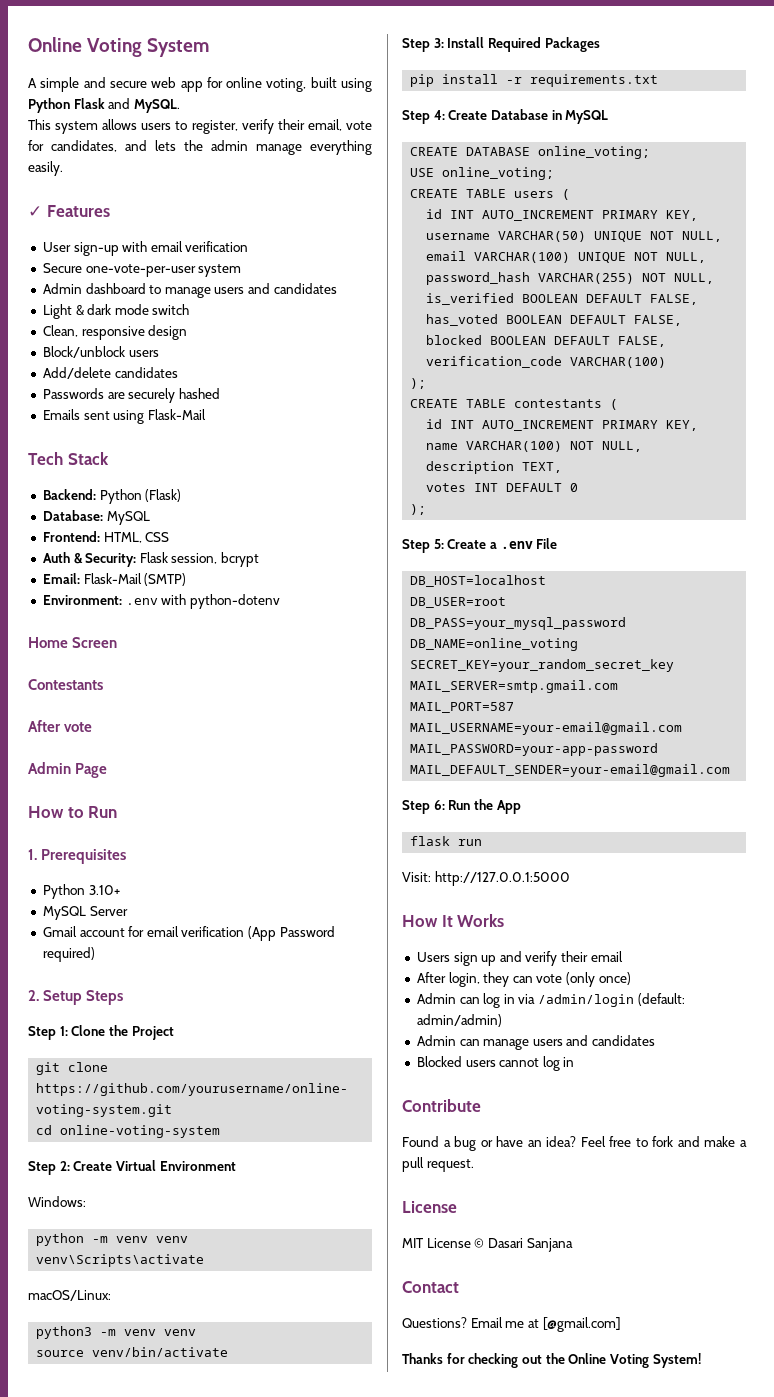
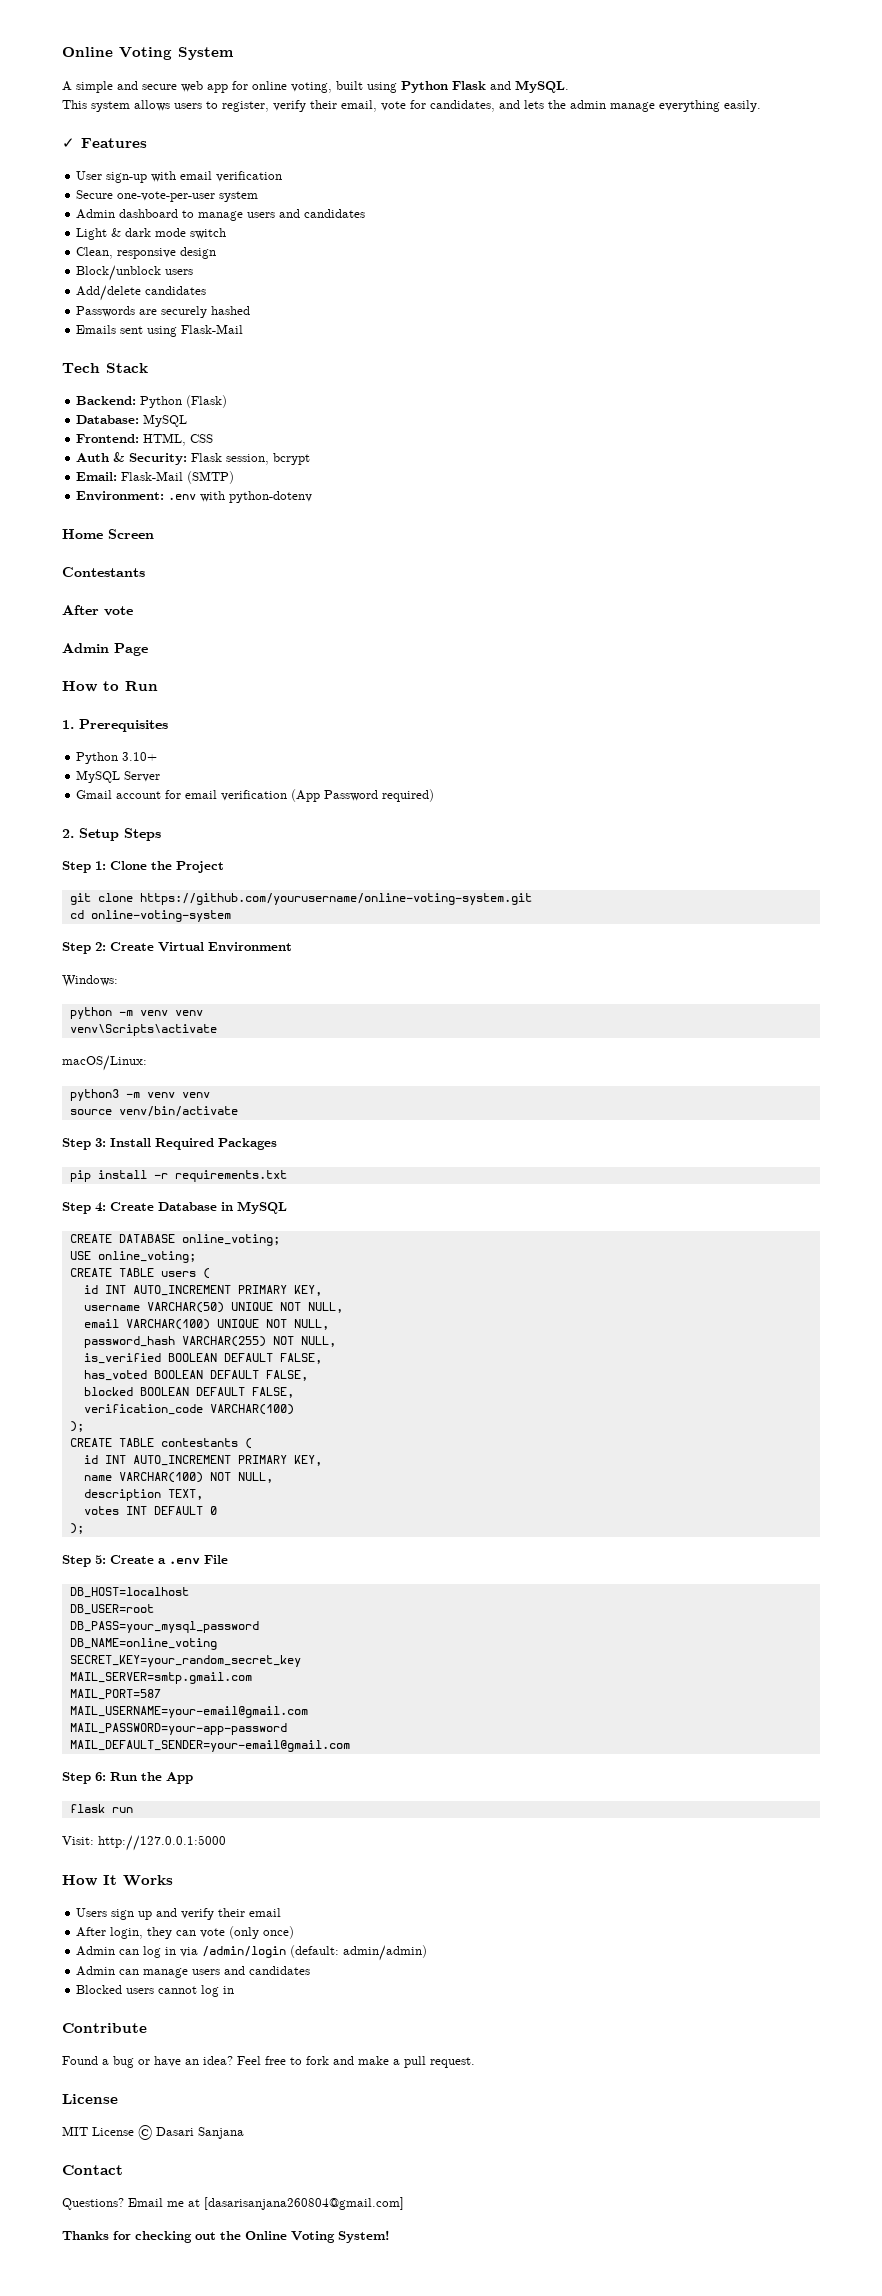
- Email me at [@gmail.com]
+ Email me at [dasarisanjana260804@gmail.com]

